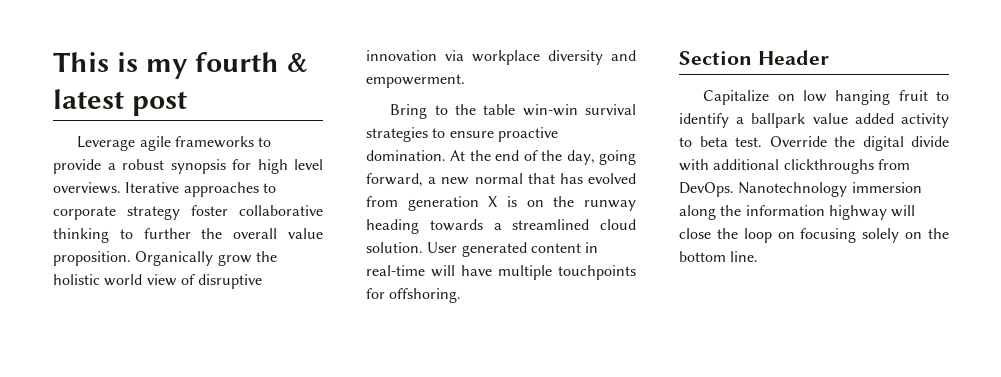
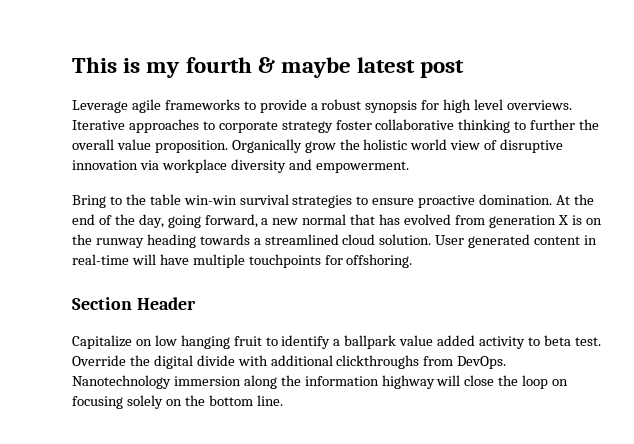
- This is my fourth & latest post
+ This is my fourth & maybe latest post

